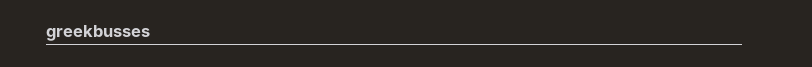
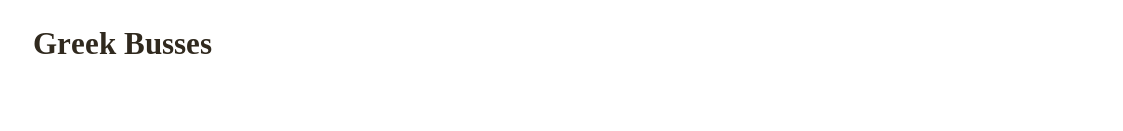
- greekbusses
+ Greek Busses

